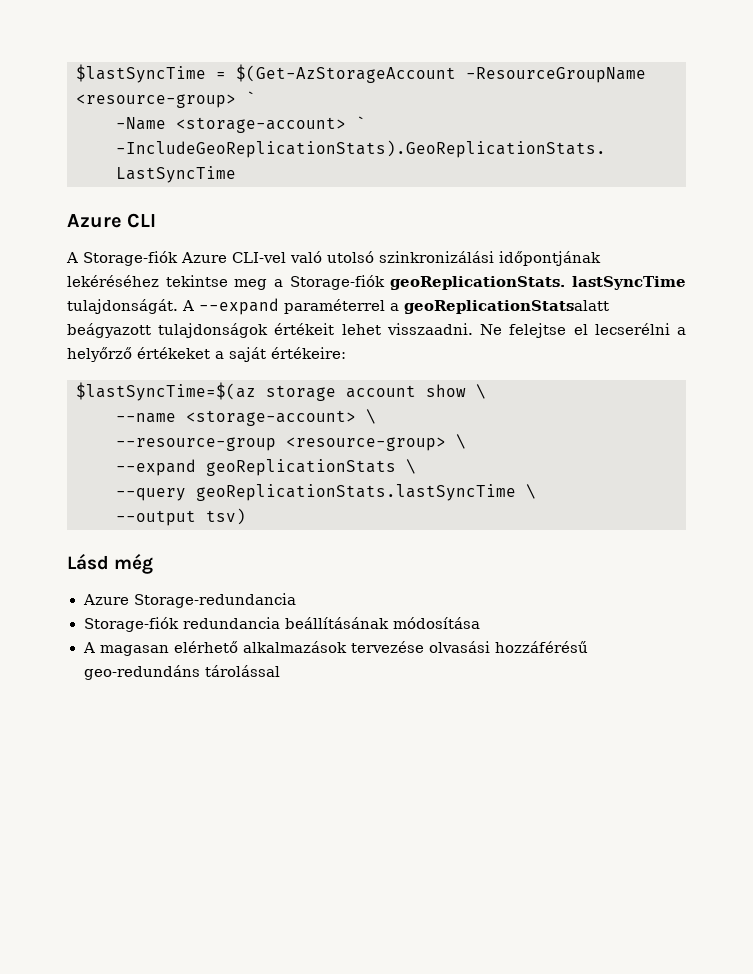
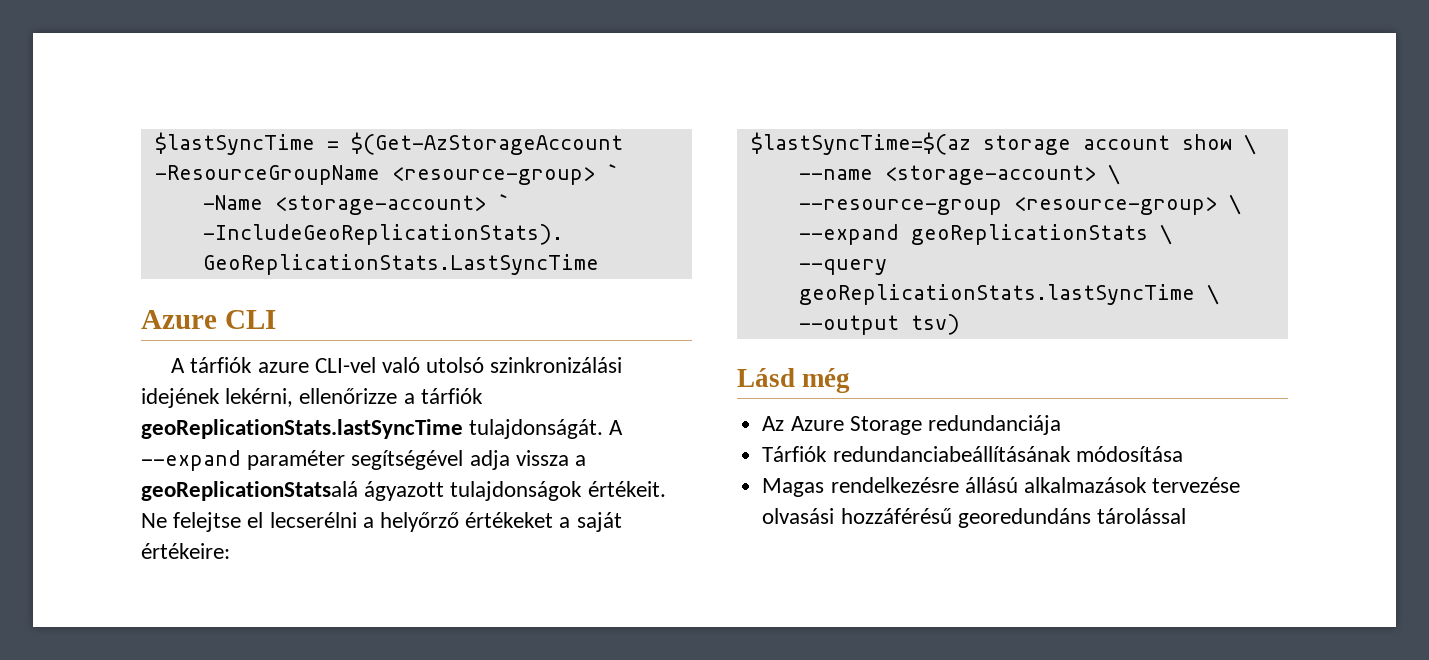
- A Storage-fiók Azure CLI-vel való utolsó szinkronizálási időpontjának lekéréséhez tekintse meg a Storage-fiók geoReplicationStats. lastSyncTime tulajdonságát. A --expand paraméterrel a geoReplicationStatsalatt beágyazott tulajdonságok értékeit lehet visszaadni.
+ A tárfiók azure CLI-vel való utolsó szinkronizálási idejének lekérni, ellenőrizze a tárfiók geoReplicationStats.lastSyncTime tulajdonságát. A --expand paraméter segítségével adja vissza a geoReplicationStatsalá ágyazott tulajdonságok értékeit.
- Azure Storage-redundancia
- Storage-fiók redundancia beállításának módosítása
- A magasan elérhető alkalmazások tervezése olvasási hozzáférésű geo-redundáns tárolással
+ Az Azure Storage redundanciája
+ Tárfiók redundanciabeállításának módosítása
+ Magas rendelkezésre állású alkalmazások tervezése olvasási hozzáférésű georedundáns tárolással

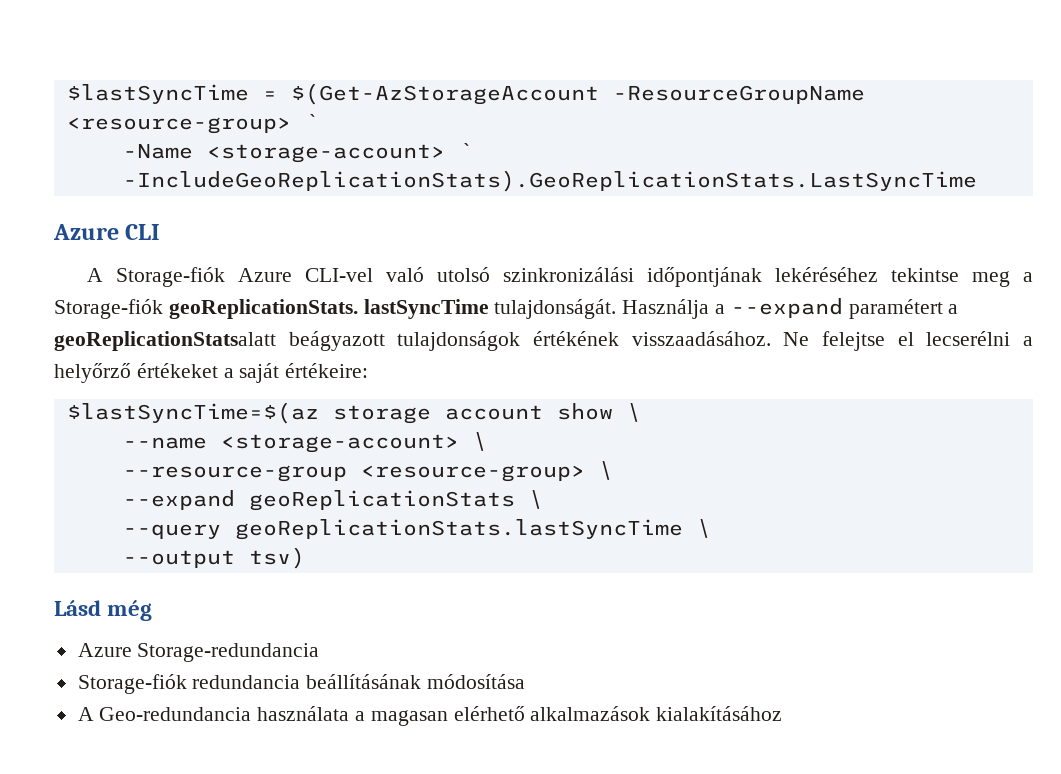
- A tárfiók azure CLI-vel való utolsó szinkronizálási idejének lekérni, ellenőrizze a tárfiók geoReplicationStats.lastSyncTime tulajdonságát. A --expand paraméter segítségével adja vissza a geoReplicationStatsalá ágyazott tulajdonságok értékeit.
+ A Storage-fiók Azure CLI-vel való utolsó szinkronizálási időpontjának lekéréséhez tekintse meg a Storage-fiók geoReplicationStats. lastSyncTime tulajdonságát. Használja a --expand paramétert a geoReplicationStatsalatt beágyazott tulajdonságok értékének visszaadásához.
- Az Azure Storage redundanciája
- Tárfiók redundanciabeállításának módosítása
- Magas rendelkezésre állású alkalmazások tervezése olvasási hozzáférésű georedundáns tárolással
+ Azure Storage-redundancia
+ Storage-fiók redundancia beállításának módosítása
+ A Geo-redundancia használata a magasan elérhető alkalmazások kialakításához

